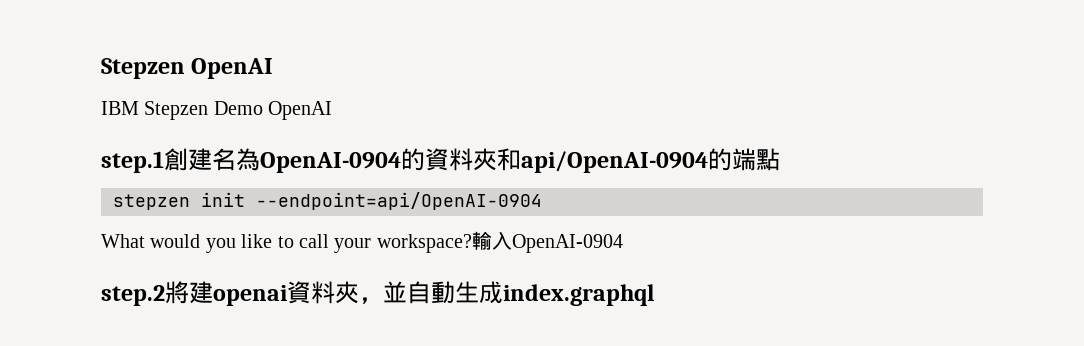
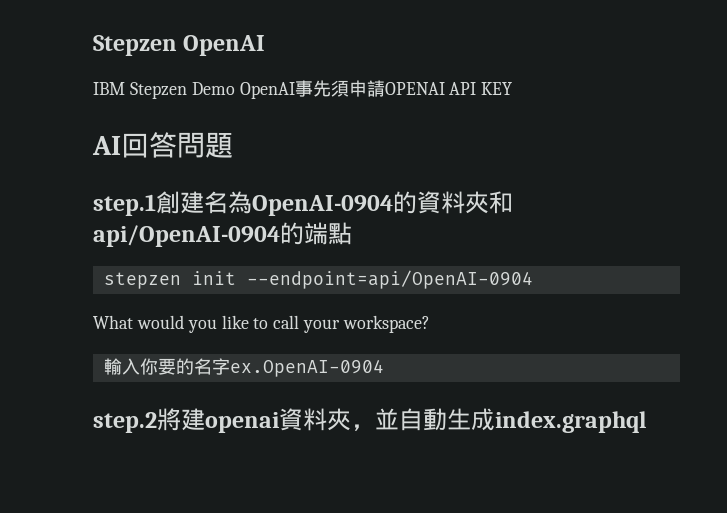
- IBM Stepzen Demo OpenAI
+ IBM Stepzen Demo OpenAI事先須申請OPENAI API KEY
+ AI回答問題
- What would you like to call your workspace?輸入OpenAI-0904
+ What would you like to call your workspace?
+ 輸入你要的名字ex.OpenAI-0904

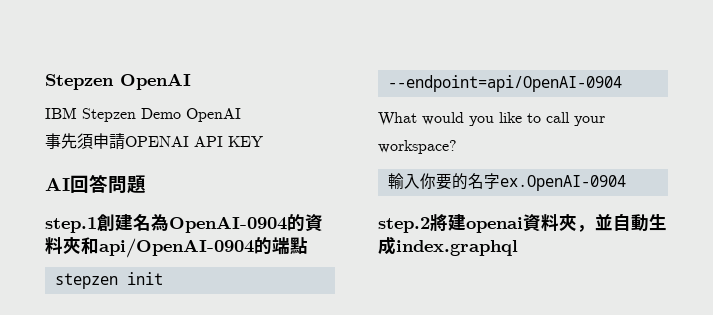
- IBM Stepzen Demo OpenAI事先須申請OPENAI API KEY
+ IBM Stepzen Demo OpenAI
+ 事先須申請OPENAI API KEY

